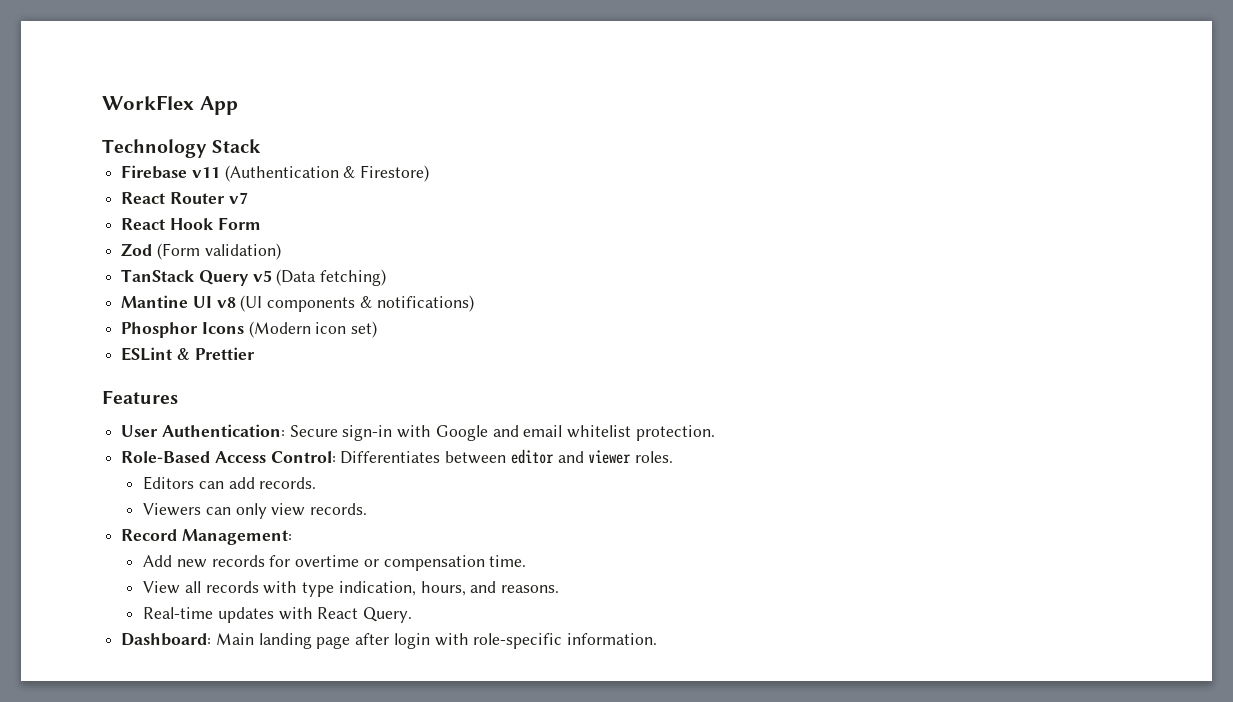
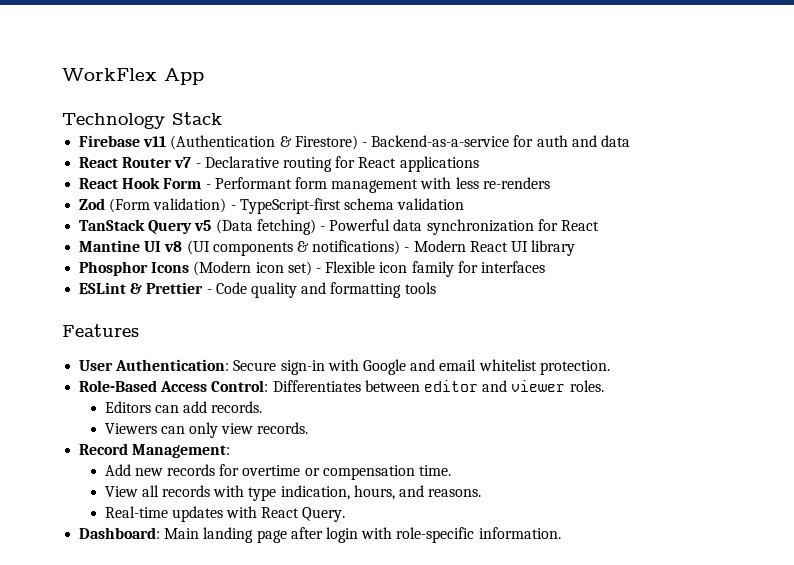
- Firebase v11 (Authentication & Firestore)
- React Router v7
- React Hook Form
+ Firebase v11 (Authentication & Firestore) - Backend-as-a-service for auth and data
+ React Router v7 - Declarative routing for React applications
+ React Hook Form - Performant form management with less re-renders
- Zod (Form validation)
+ Zod (Form validation) - TypeScript-first schema validation
- TanStack Query v5 (Data fetching)
+ TanStack Query v5 (Data fetching) - Powerful data synchronization for React
- Mantine UI v8 (UI components & notifications)
+ Mantine UI v8 (UI components & notifications) - Modern React UI library
- Phosphor Icons (Modern icon set)
- ESLint & Prettier
+ Phosphor Icons (Modern icon set) - Flexible icon family for interfaces
+ ESLint & Prettier - Code quality and formatting tools

